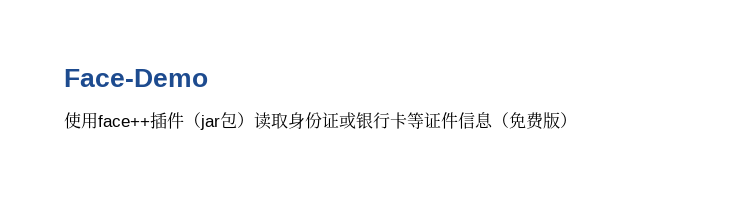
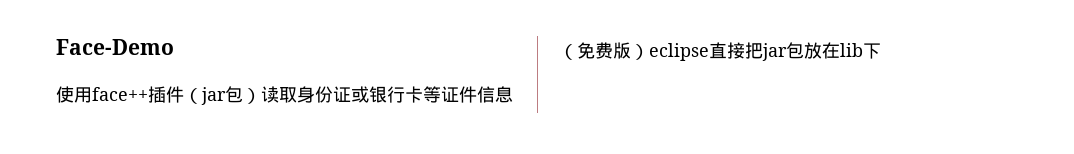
- 使用face++插件（jar包）读取身份证或银行卡等证件信息（免费版）
+ 使用face++插件（jar包）读取身份证或银行卡等证件信息（免费版）eclipse直接把jar包放在lib下

